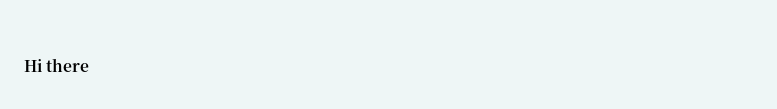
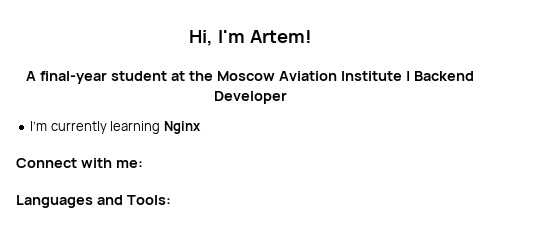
- Hi there
+ Hi, I'm Artem!
+ A final-year student at the Moscow Aviation Institute | Backend Developer
+ I’m currently learning Nginx
+ Connect with me:
+ Languages and Tools:

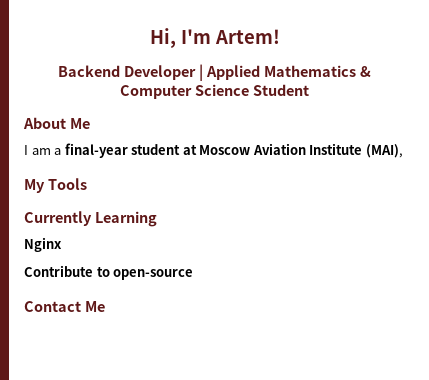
- A final-year student at the Moscow Aviation Institute | Backend Developer
- I’m currently learning Nginx
- Connect with me:
- Languages and Tools:
+ Backend Developer | Applied Mathematics & Computer Science Student
+ About Me
+ I am a final-year student at Moscow Aviation Institute (MAI),
+ My Tools
+ Currently Learning
+ Nginx
+ Contribute to open-source
+ Contact Me

